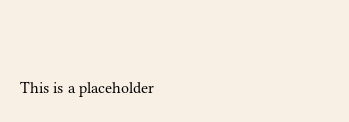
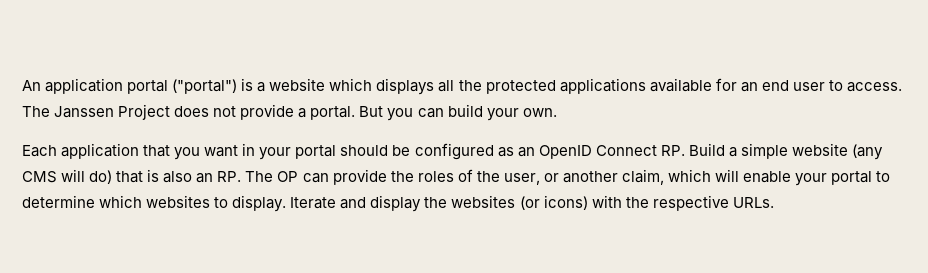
- This is a placeholder
+ An application portal ("portal") is a website which displays all the protected applications available for an end user to access. The Janssen Project does not provide a portal. But you can build your own.
+ Each application that you want in your portal should be configured as an OpenID Connect RP. Build a simple website (any CMS will do) that is also an RP. The OP can provide the roles of the user, or another claim, which will enable your portal to determine which websites to display. Iterate and display the websites (or icons) with the respective URLs.

